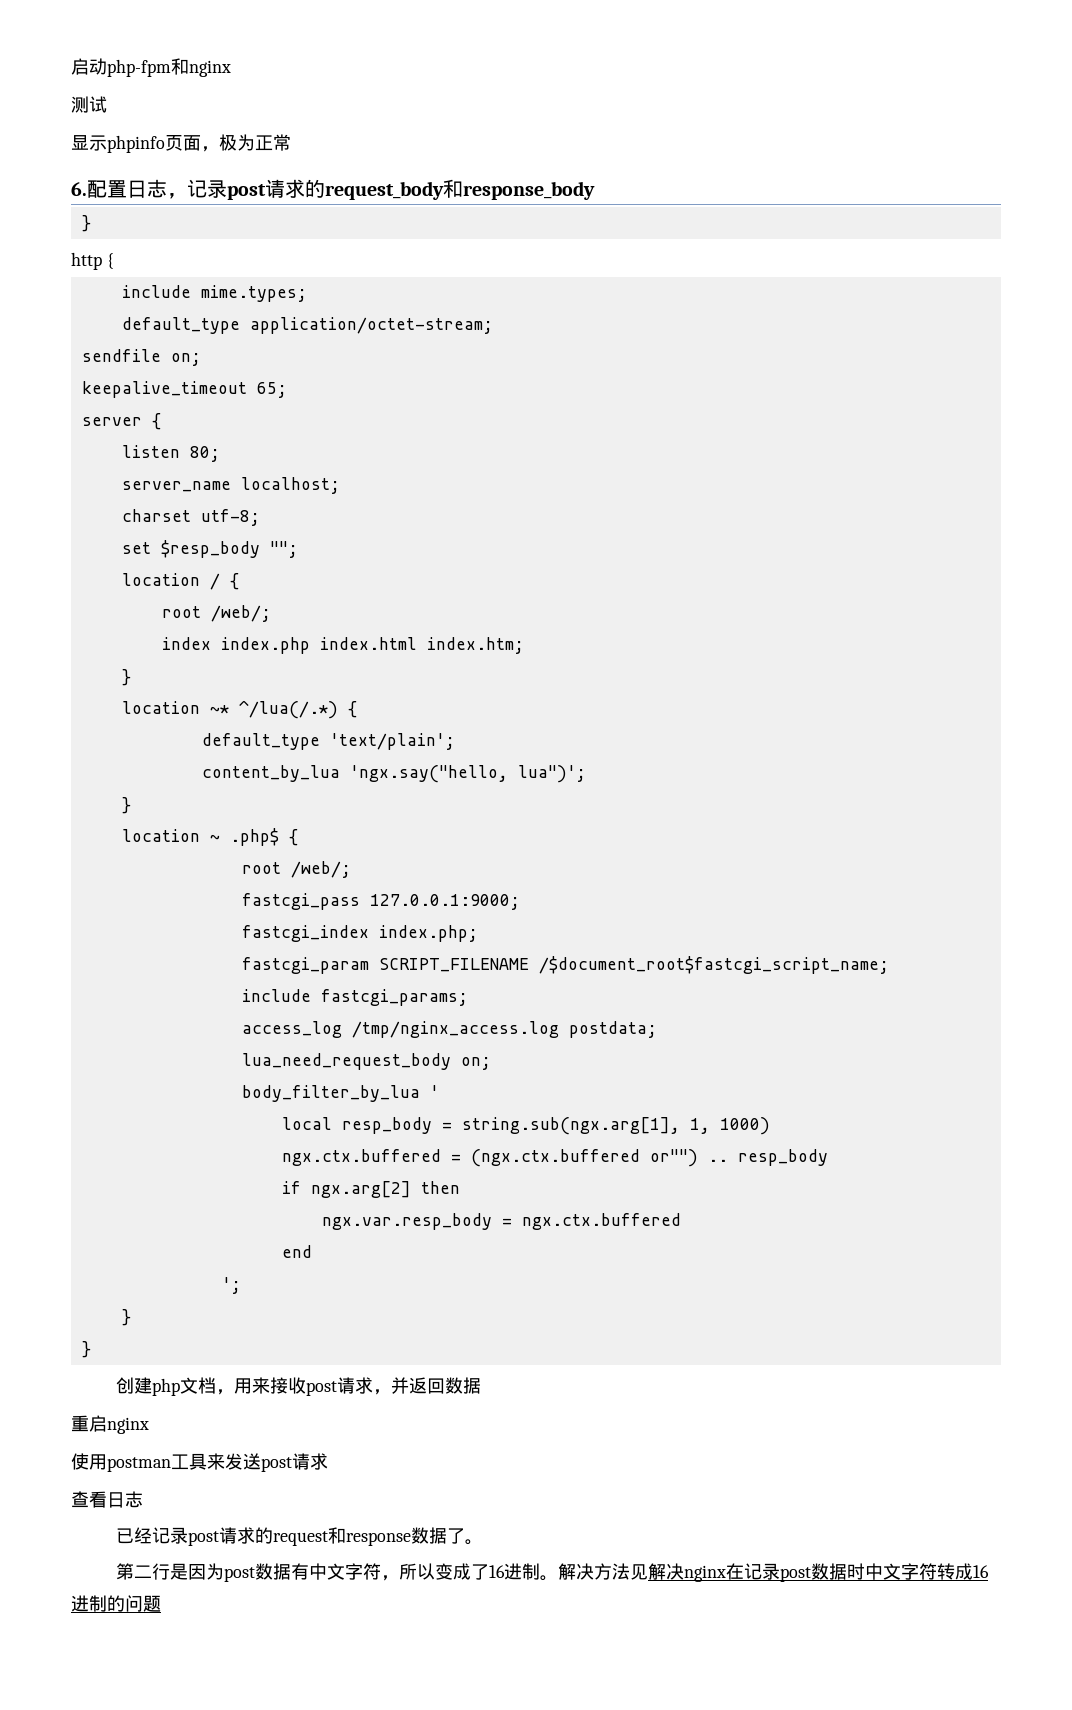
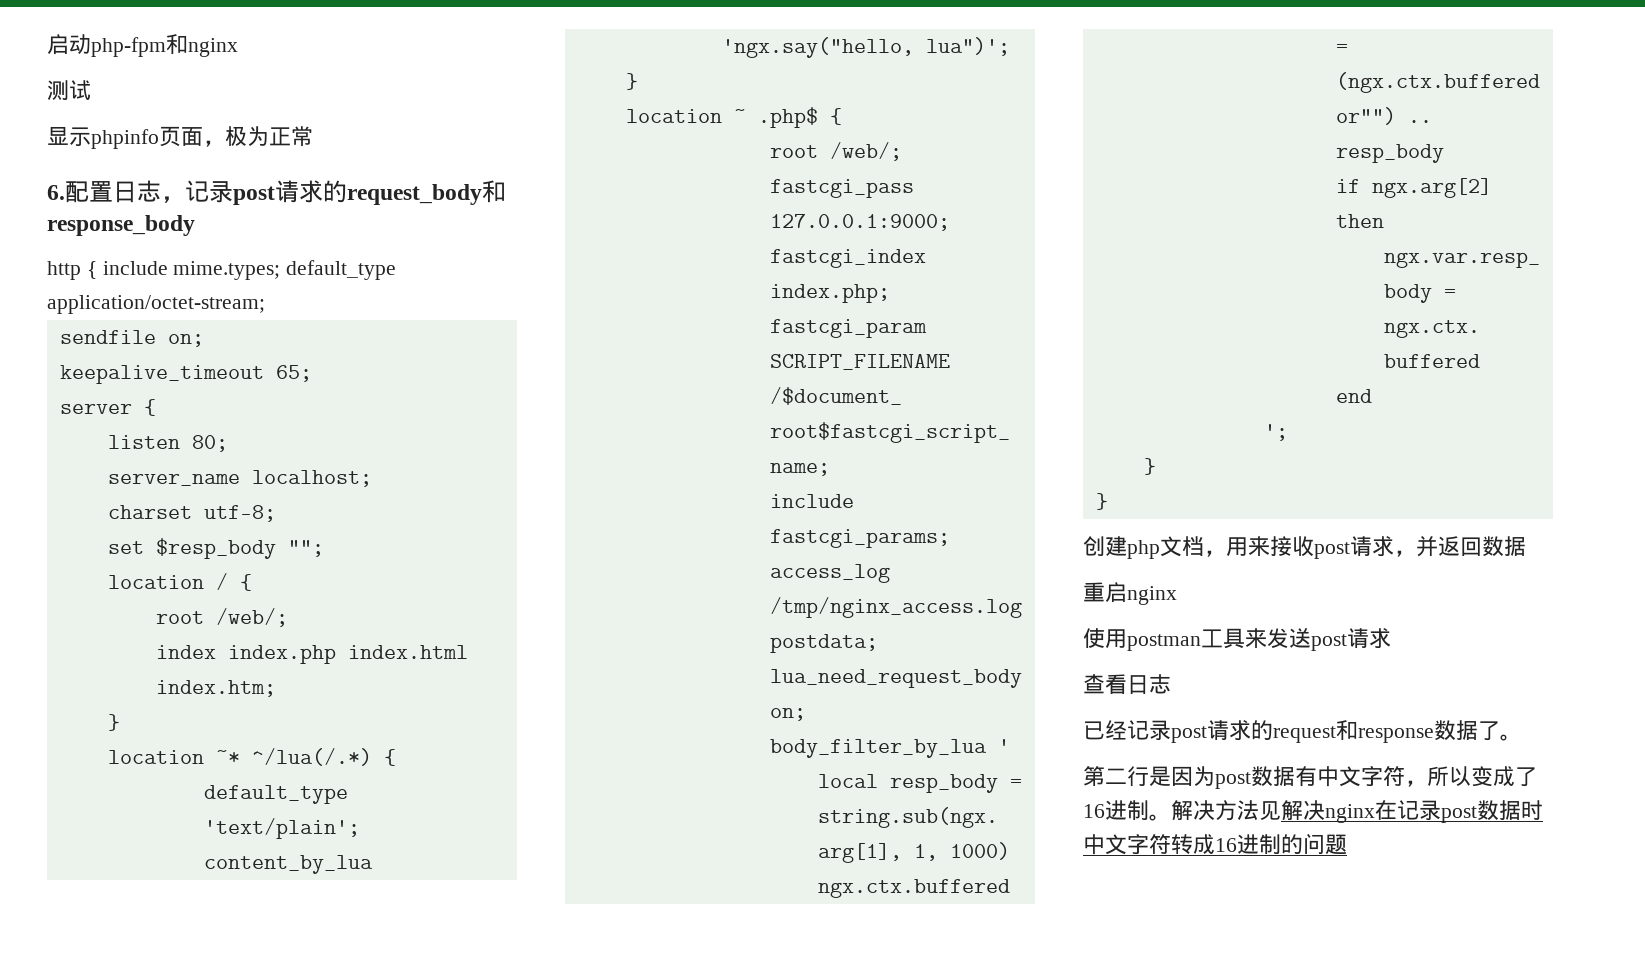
  6.配置日志，记录post请求的request_body和response_body
- }
- http {
- include mime.types;
- default_type application/octet-stream;
+ http { include mime.types; default_type application/octet-stream;

